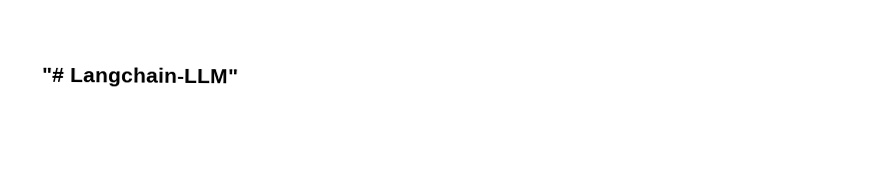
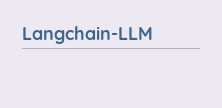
- "# Langchain-LLM"
+ Langchain-LLM

